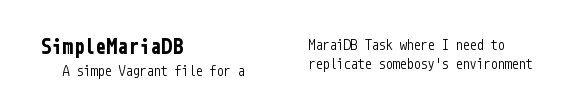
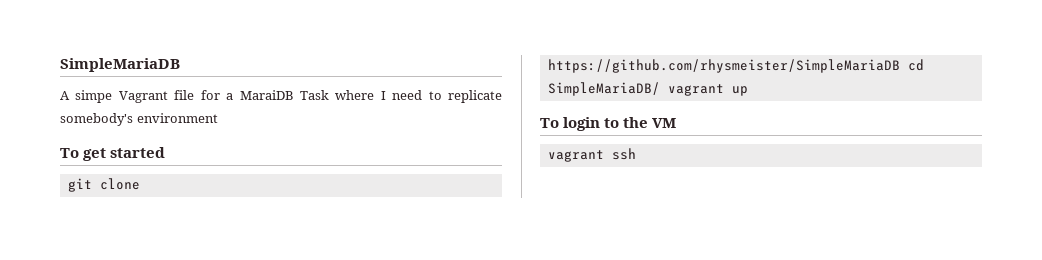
- A simpe Vagrant file for a MaraiDB Task where I need to replicate somebosy's environment
+ A simpe Vagrant file for a MaraiDB Task where I need to replicate somebody's environment
+ To get started
+ git clone https://github.com/rhysmeister/SimpleMariaDB cd SimpleMariaDB/ vagrant up
+ To login to the VM
+ vagrant ssh

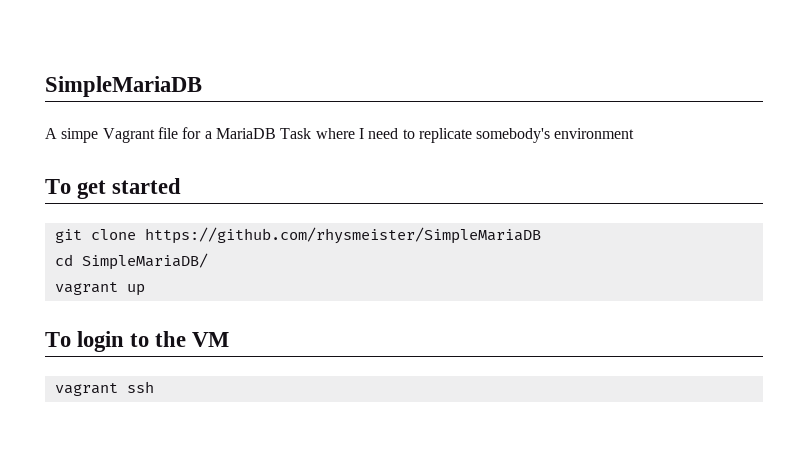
- A simpe Vagrant file for a MaraiDB Task where I need to replicate somebody's environment
+ A simpe Vagrant file for a MariaDB Task where I need to replicate somebody's environment
- git clone https://github.com/rhysmeister/SimpleMariaDB cd SimpleMariaDB/ vagrant up
+ git clone https://github.com/rhysmeister/SimpleMariaDB
+ cd SimpleMariaDB/
+ vagrant up

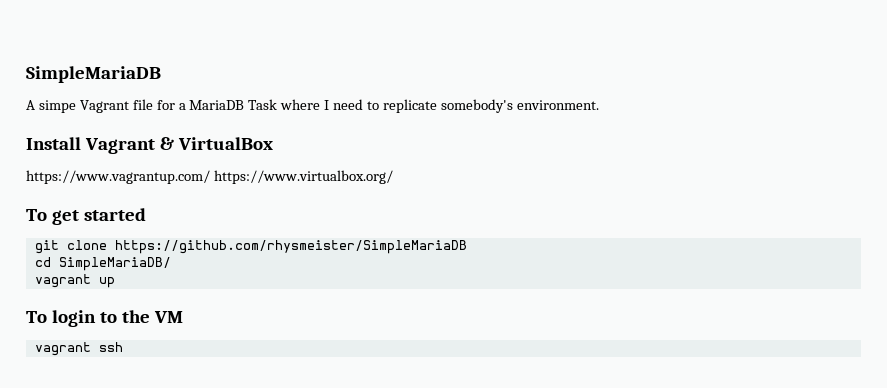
- A simpe Vagrant file for a MariaDB Task where I need to replicate somebody's environment
+ A simpe Vagrant file for a MariaDB Task where I need to replicate somebody's environment.
+ Install Vagrant & VirtualBox
+ https://www.vagrantup.com/ https://www.virtualbox.org/

